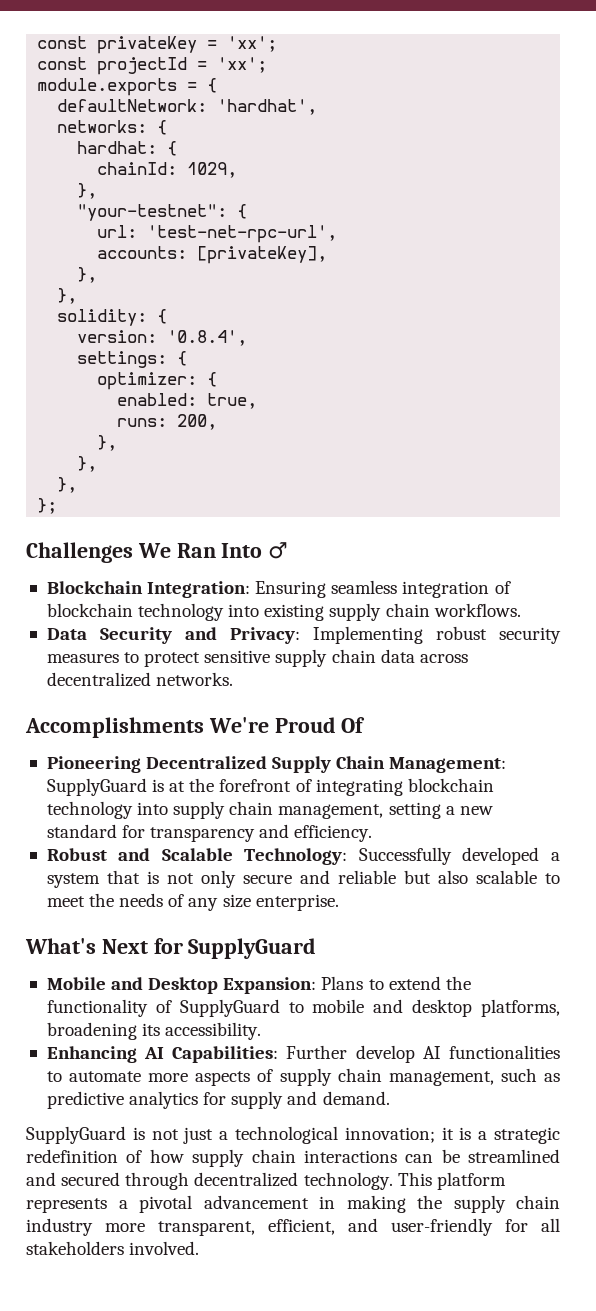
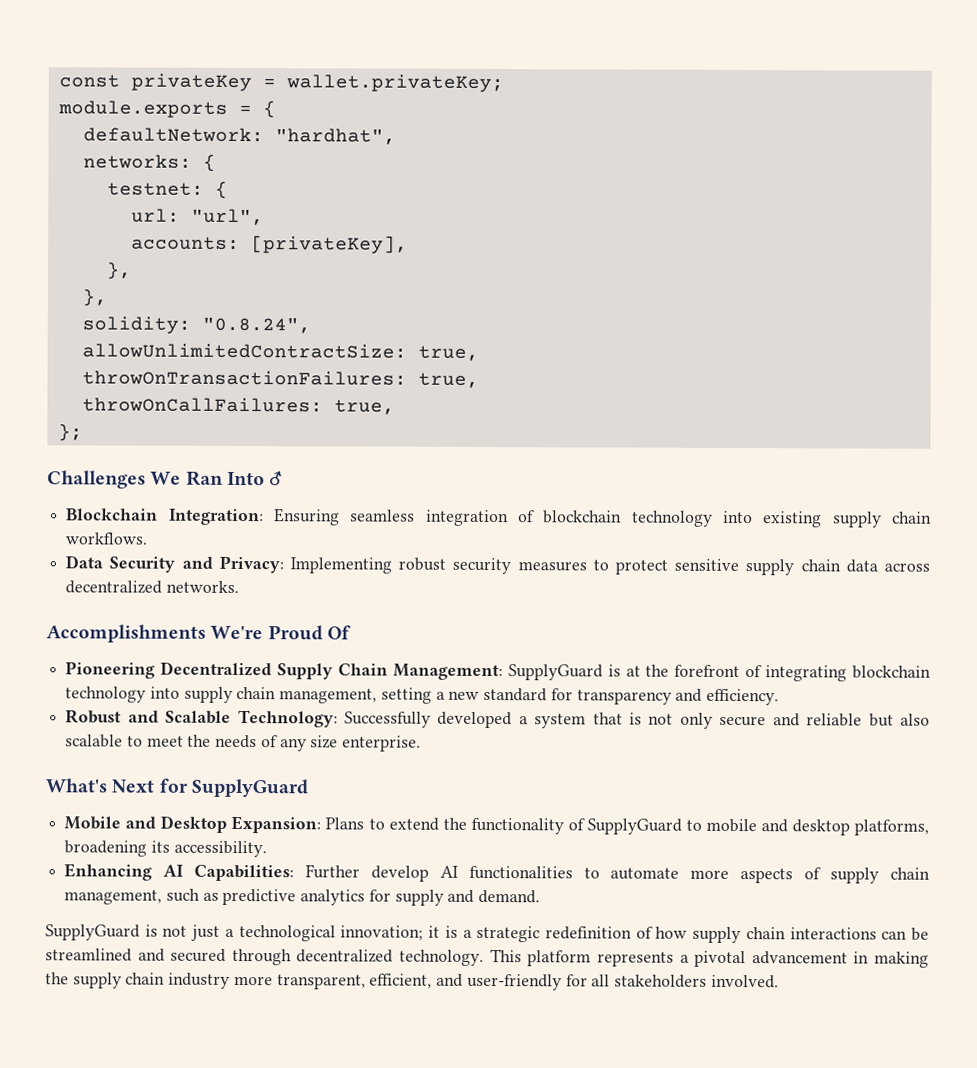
- const privateKey = 'xx';
- const projectId = 'xx';
+ const privateKey = wallet.privateKey;
- defaultNetwork: 'hardhat',
+ defaultNetwork: "hardhat",
- hardhat: {
- chainId: 1029,
- },
- "your-testnet": {
+ testnet: {
- url: 'test-net-rpc-url',
+ url: "url",
- solidity: {
- version: '0.8.4',
- settings: {
- optimizer: {
- enabled: true,
- runs: 200,
- },
- },
- },
+ solidity: "0.8.24",
+ allowUnlimitedContractSize: true,
+ throwOnTransactionFailures: true,
+ throwOnCallFailures: true,

